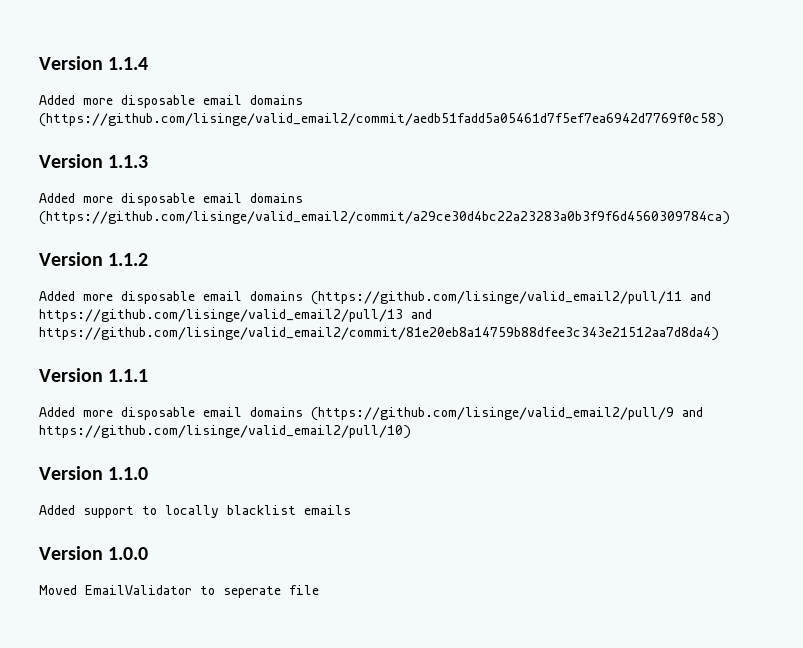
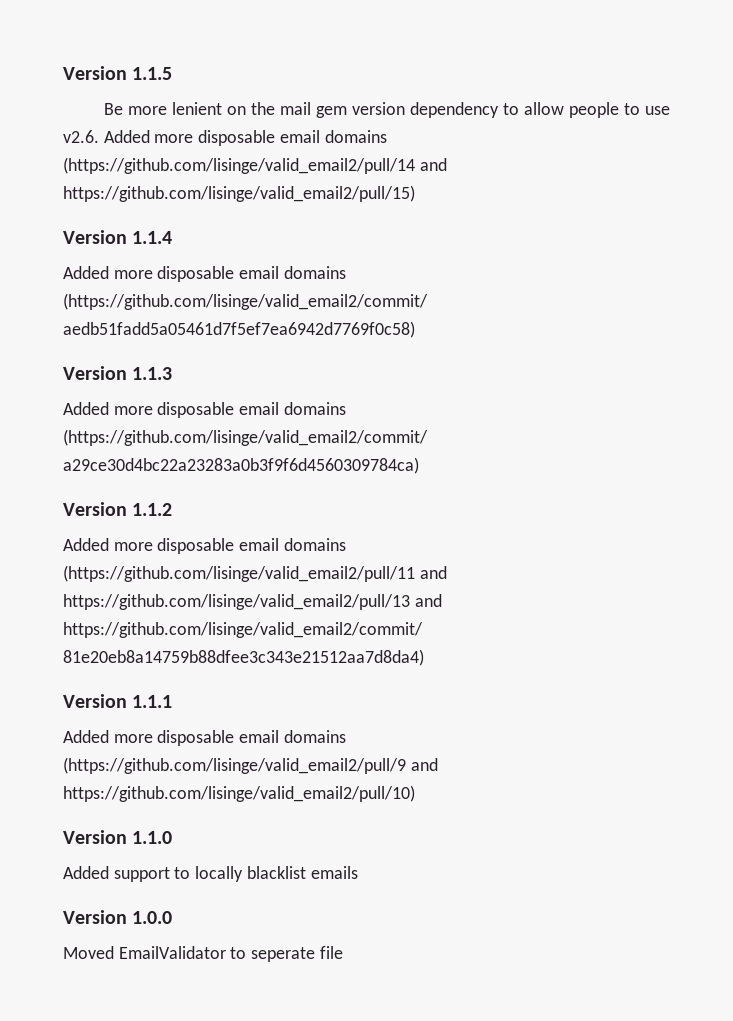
+ Version 1.1.5
+ Be more lenient on the mail gem version dependency to allow people to use v2.6. Added more disposable email domains (https://github.com/lisinge/valid_email2/pull/14 and https://github.com/lisinge/valid_email2/pull/15)

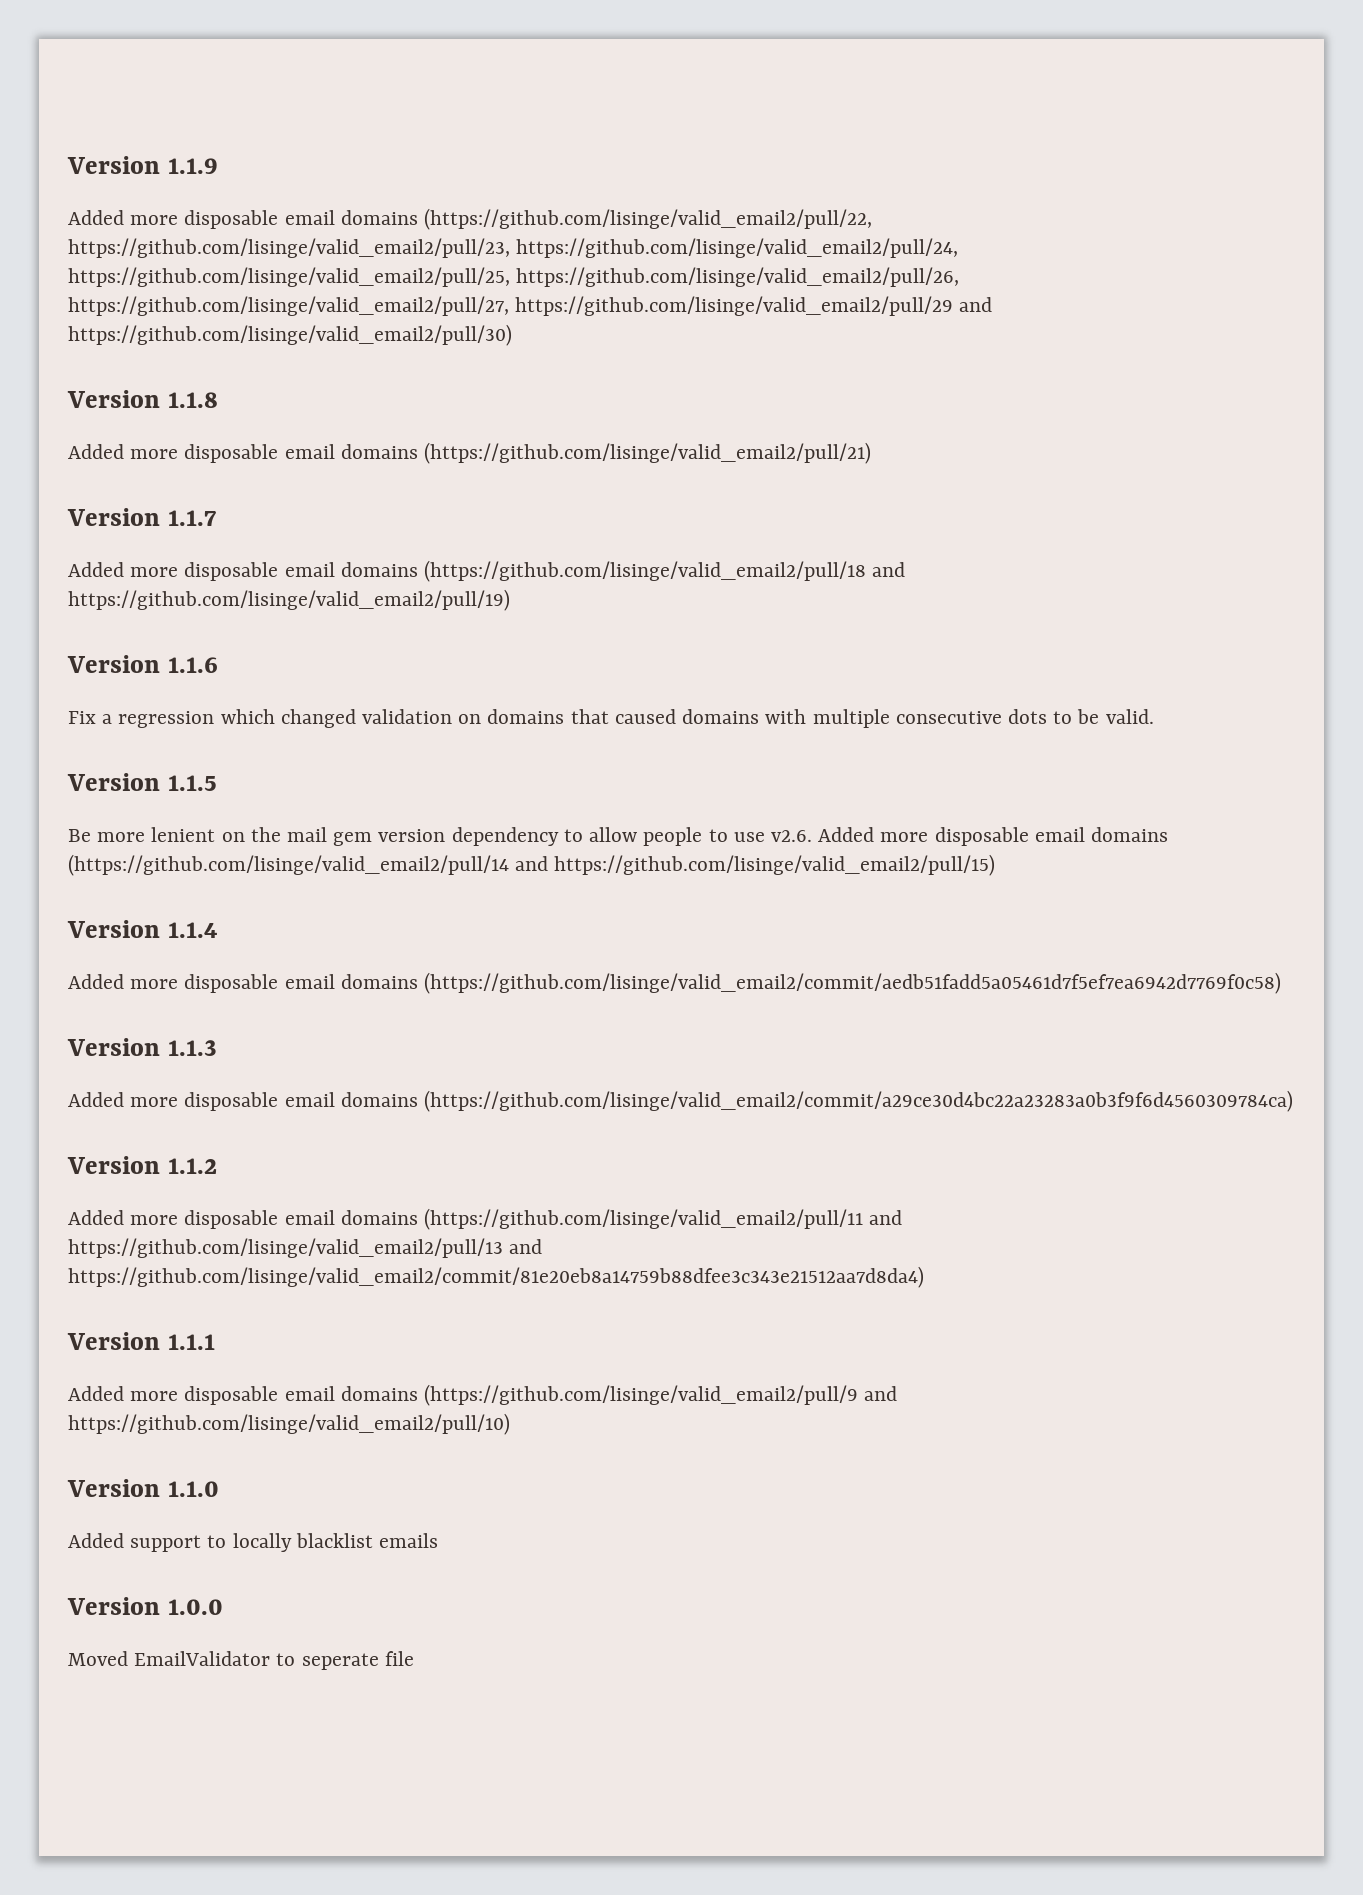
+ Version 1.1.9
+ Added more disposable email domains (https://github.com/lisinge/valid_email2/pull/22, https://github.com/lisinge/valid_email2/pull/23, https://github.com/lisinge/valid_email2/pull/24, https://github.com/lisinge/valid_email2/pull/25, https://github.com/lisinge/valid_email2/pull/26, https://github.com/lisinge/valid_email2/pull/27, https://github.com/lisinge/valid_email2/pull/29 and https://github.com/lisinge/valid_email2/pull/30)
+ Version 1.1.8
+ Added more disposable email domains (https://github.com/lisinge/valid_email2/pull/21)
+ Version 1.1.7
+ Added more disposable email domains (https://github.com/lisinge/valid_email2/pull/18 and https://github.com/lisinge/valid_email2/pull/19)
+ Version 1.1.6
+ Fix a regression which changed validation on domains that caused domains with multiple consecutive dots to be valid.

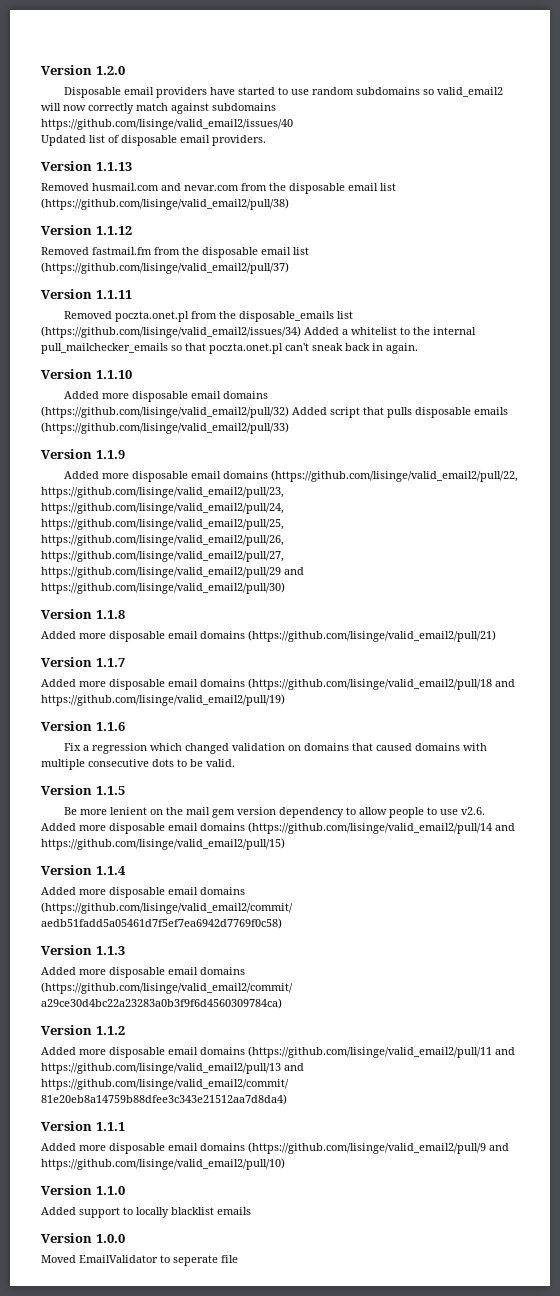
+ Version 1.2.0
+ Disposable email providers have started to use random subdomains so valid_email2 will now correctly match against subdomains https://github.com/lisinge/valid_email2/issues/40
+ Updated list of disposable email providers.
+ Version 1.1.13
+ Removed husmail.com and nevar.com from the disposable email list (https://github.com/lisinge/valid_email2/pull/38)
+ Version 1.1.12
+ Removed fastmail.fm from the disposable email list (https://github.com/lisinge/valid_email2/pull/37)
+ Version 1.1.11
+ Removed poczta.onet.pl from the disposable_emails list (https://github.com/lisinge/valid_email2/issues/34) Added a whitelist to the internal pull_mailchecker_emails so that poczta.onet.pl can't sneak back in again.
+ Version 1.1.10
+ Added more disposable email domains (https://github.com/lisinge/valid_email2/pull/32) Added script that pulls disposable emails (https://github.com/lisinge/valid_email2/pull/33)

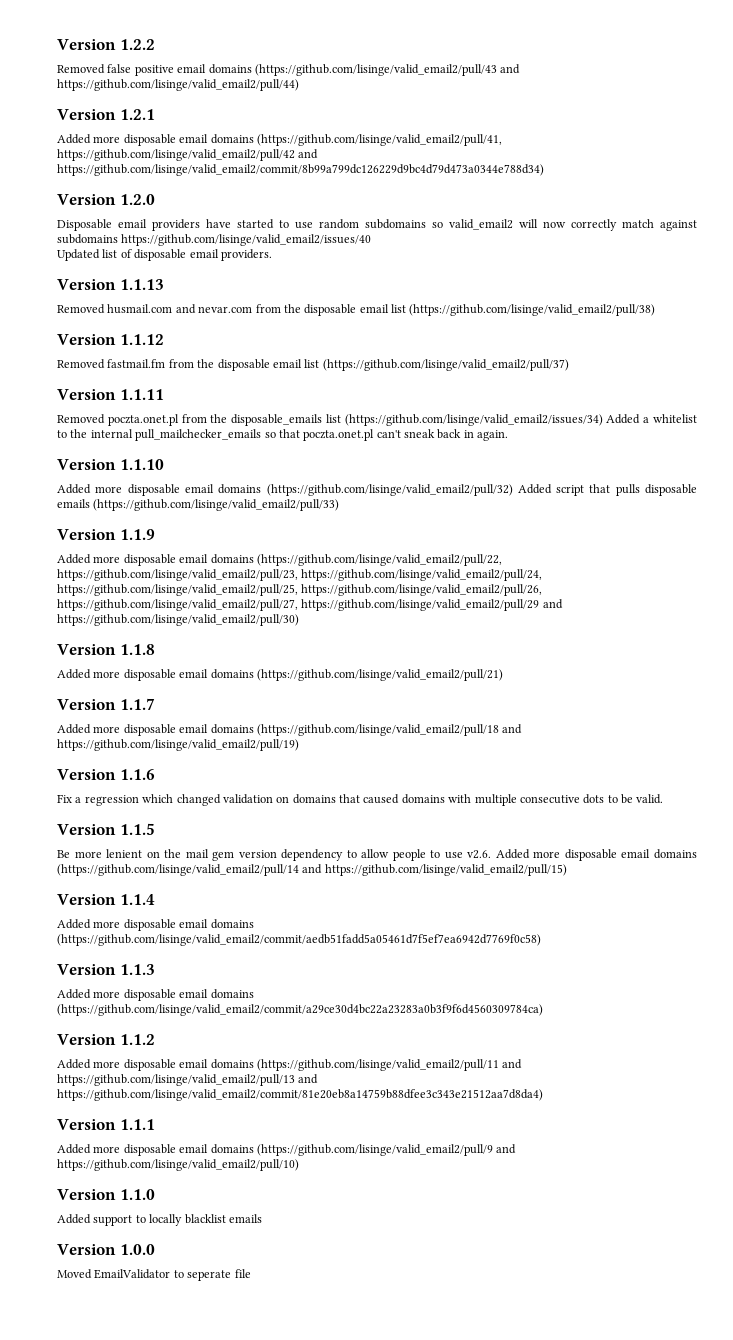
+ Version 1.2.2
+ Removed false positive email domains (https://github.com/lisinge/valid_email2/pull/43 and https://github.com/lisinge/valid_email2/pull/44)
+ Version 1.2.1
+ Added more disposable email domains (https://github.com/lisinge/valid_email2/pull/41, https://github.com/lisinge/valid_email2/pull/42 and https://github.com/lisinge/valid_email2/commit/8b99a799dc126229d9bc4d79d473a0344e788d34)

